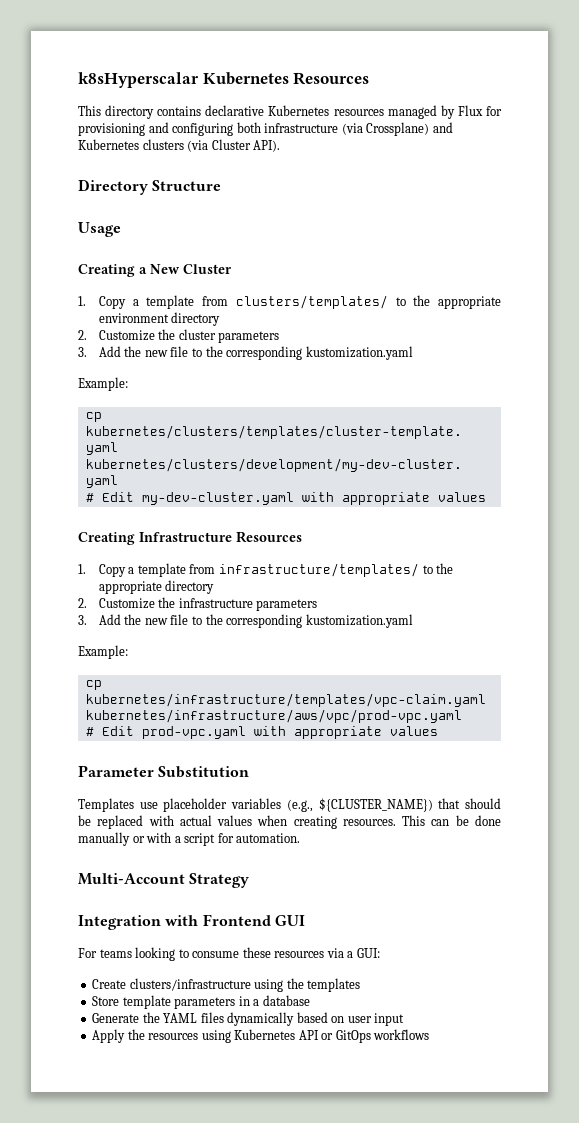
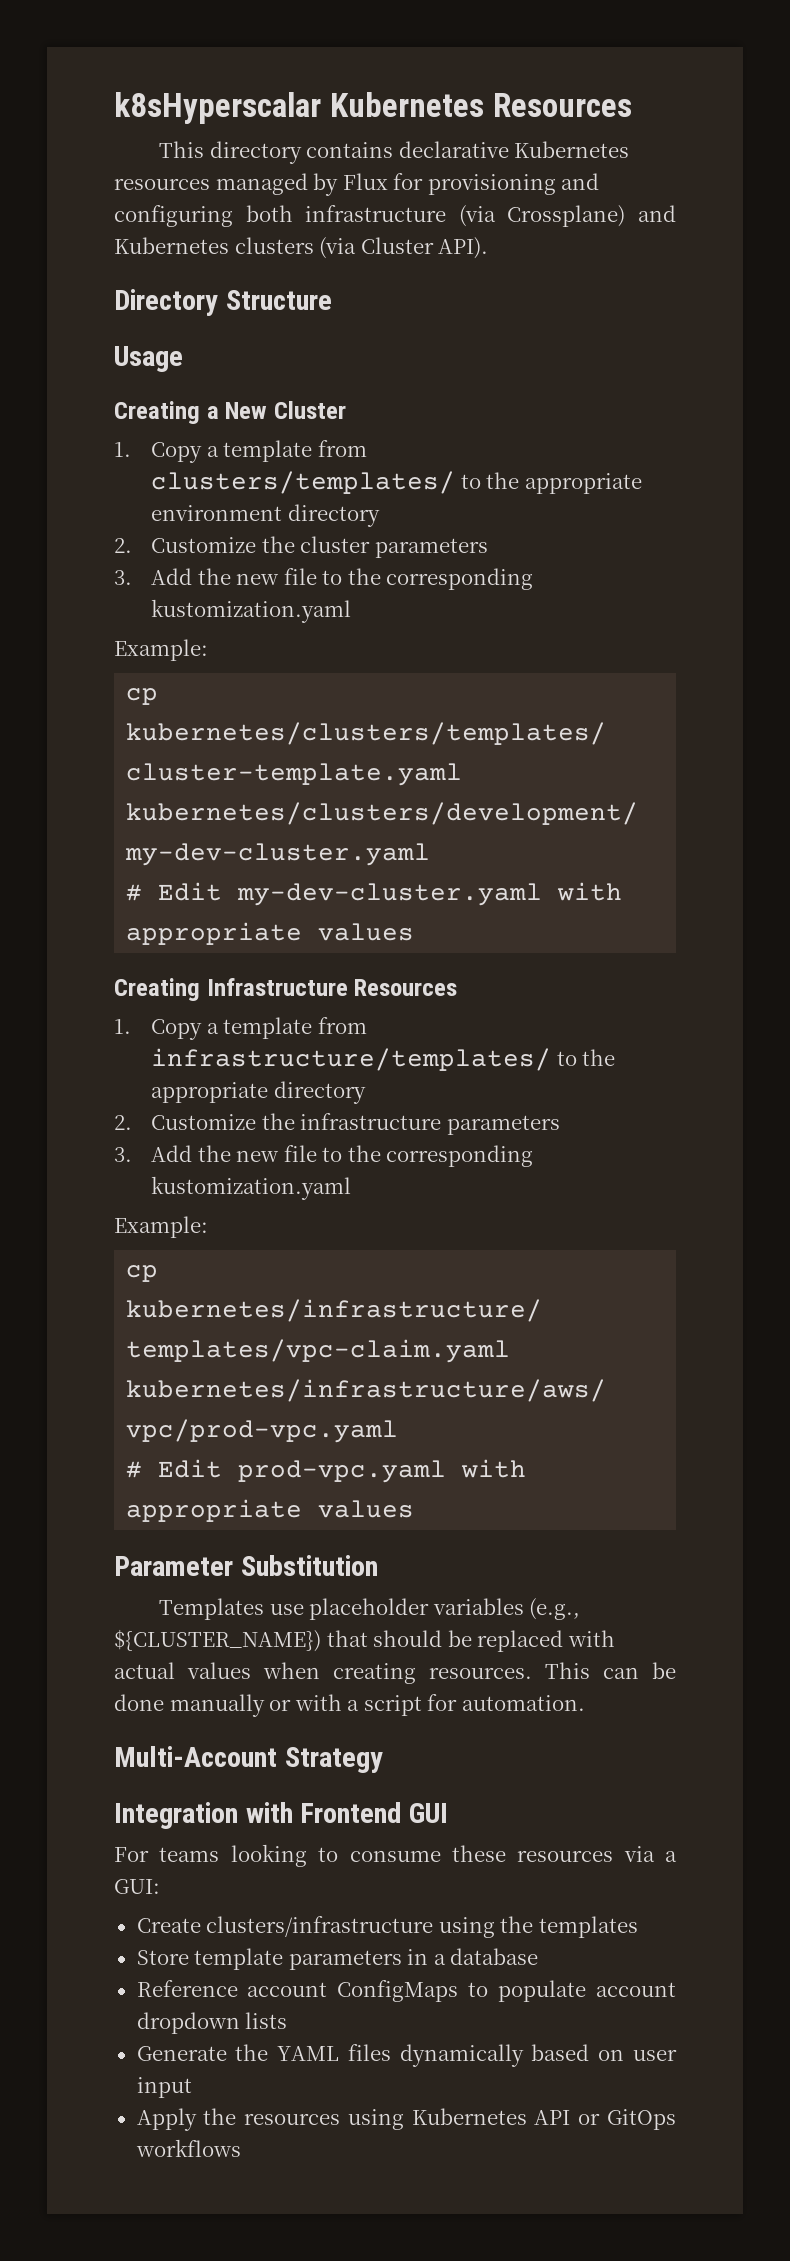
+ Reference account ConfigMaps to populate account dropdown lists

